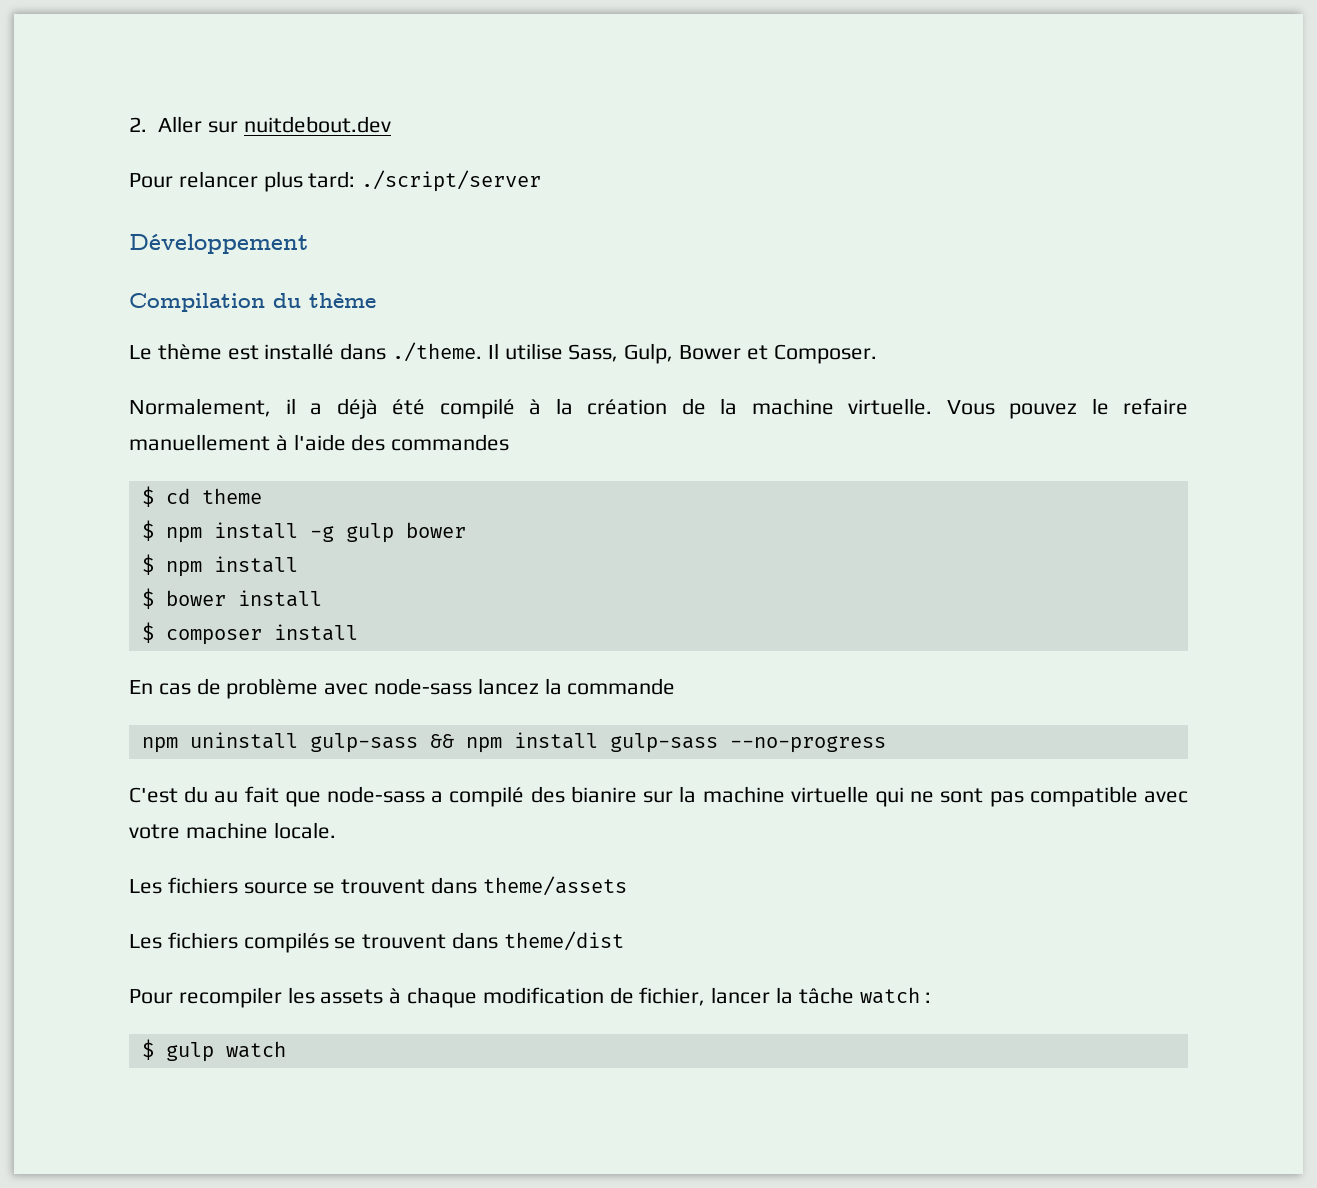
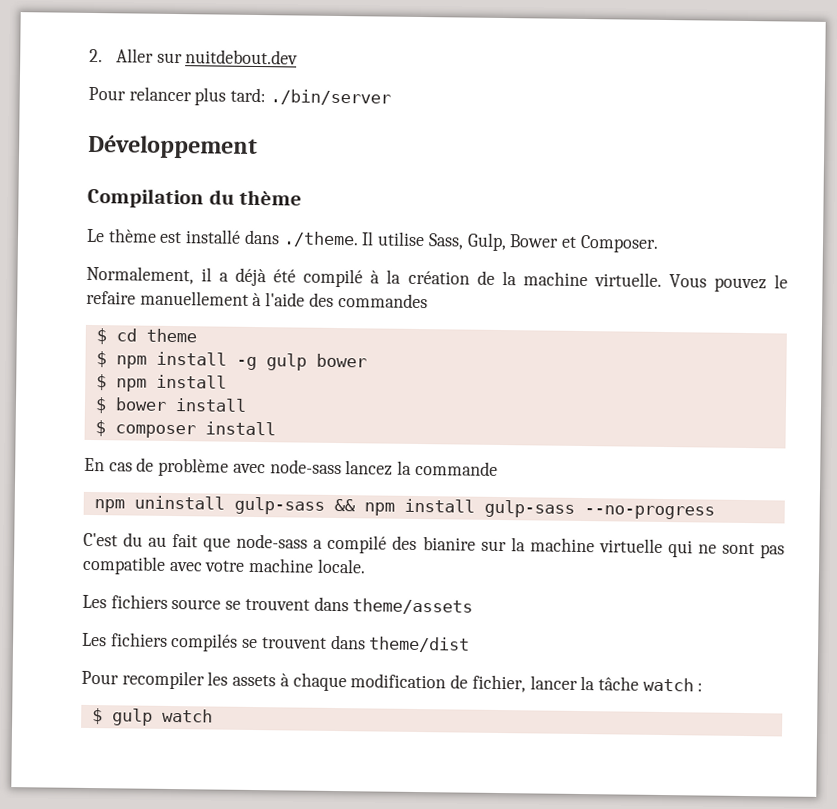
- Pour relancer plus tard: ./script/server
+ Pour relancer plus tard: ./bin/server

